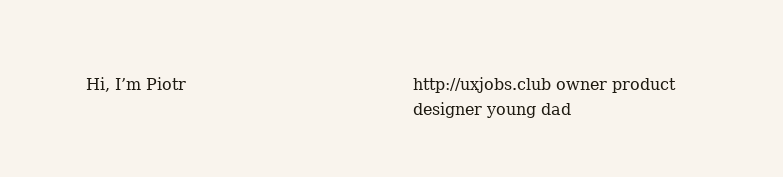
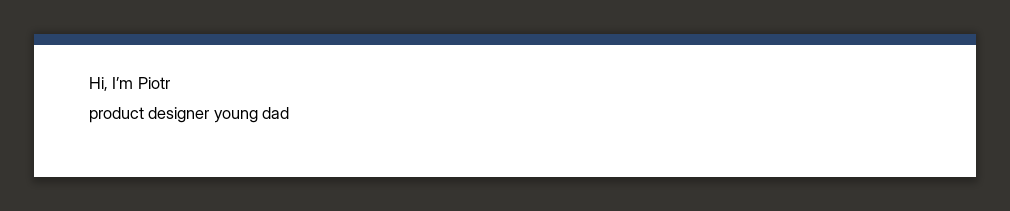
- http://uxjobs.club owner product designer young dad
+ product designer young dad

